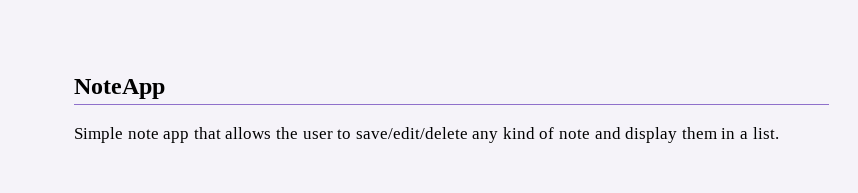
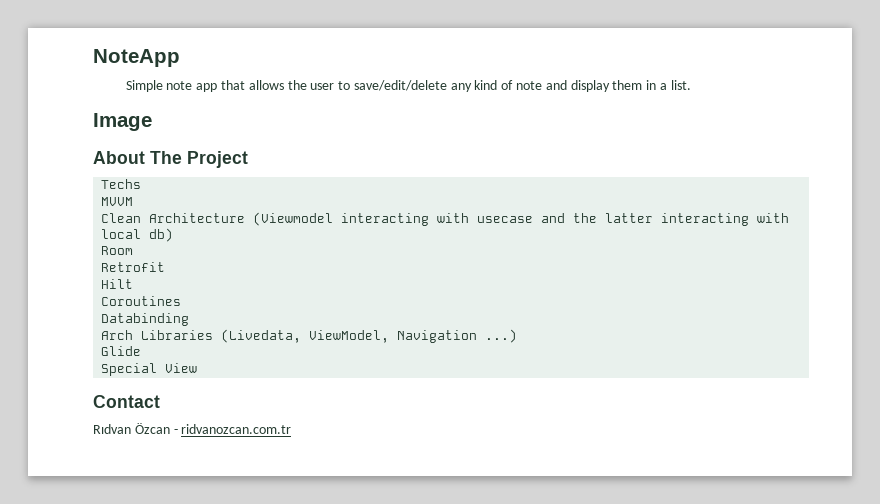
+ Image
+ About The Project
+ Techs
+ MVVM
+ Clean Architecture (Viewmodel interacting with usecase and the latter interacting with local db)
+ Room
+ Retrofit
+ Hilt
+ Coroutines
+ Databinding
+ Arch Libraries (Livedata, ViewModel, Navigation ...)
+ Glide
+ Special View
+ Contact
+ Rıdvan Özcan - ridvanozcan.com.tr

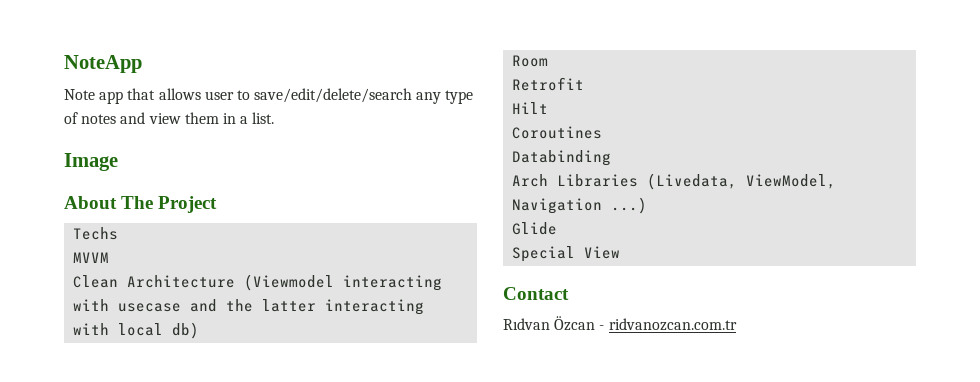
- Simple note app that allows the user to save/edit/delete any kind of note and display them in a list.
+ Note app that allows user to save/edit/delete/search any type of notes and view them in a list.

